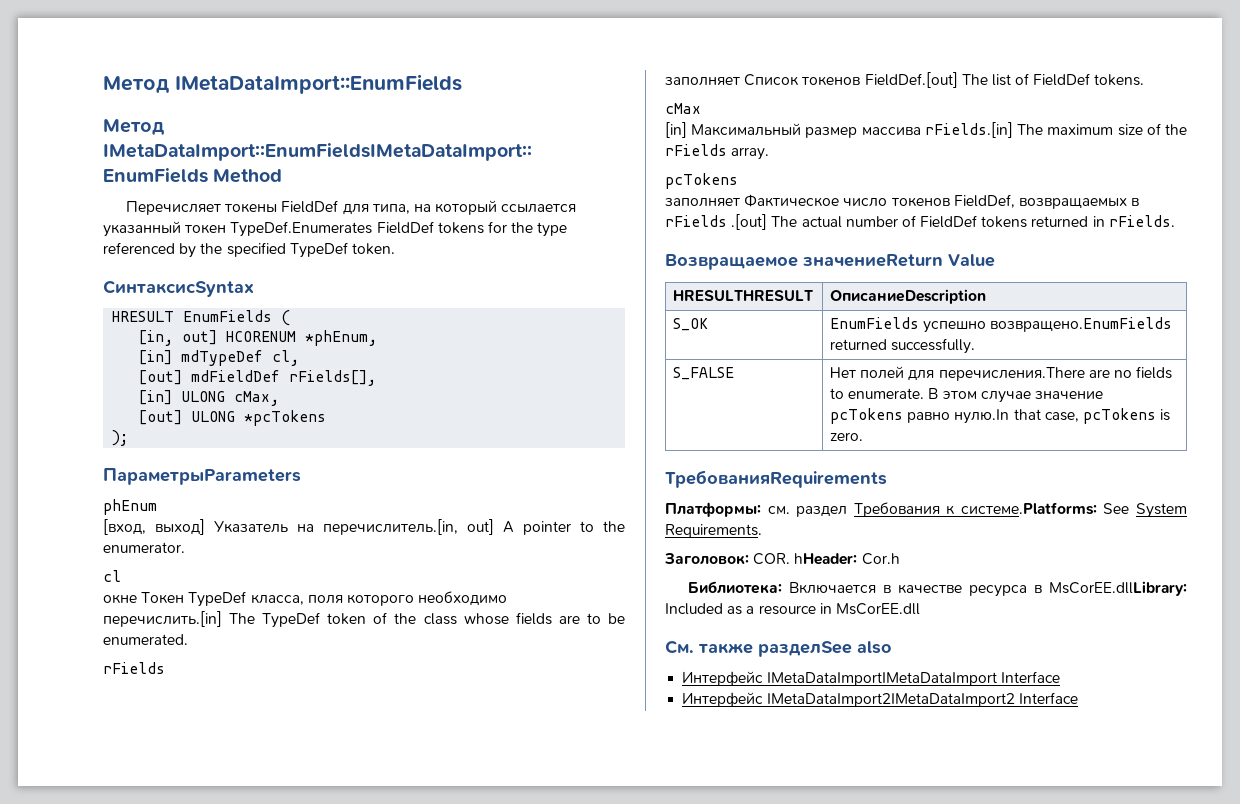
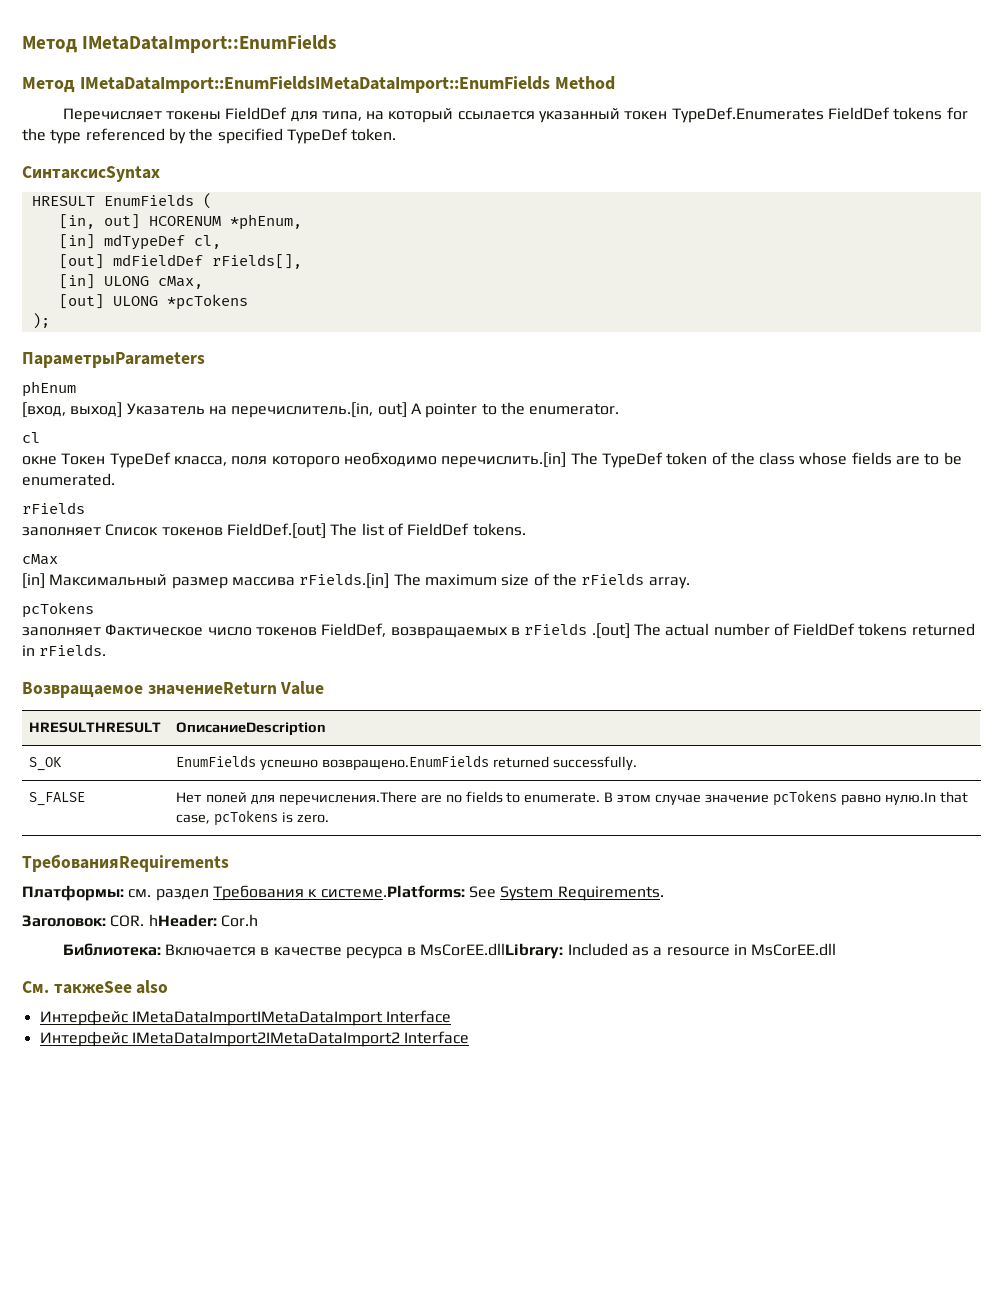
- См. также разделSee also
+ См. такжеSee also

